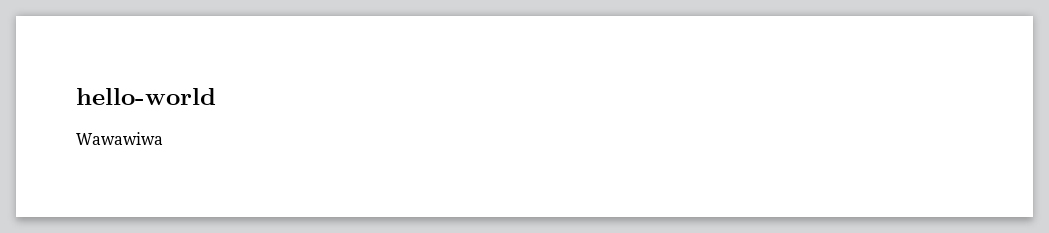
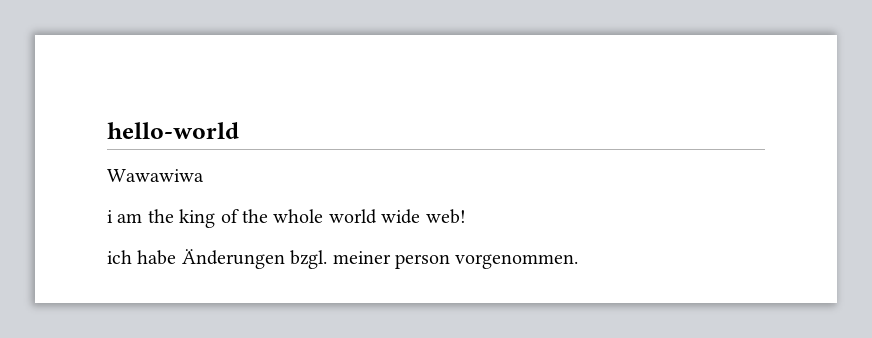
+ i am the king of the whole world wide web!
+ ich habe Änderungen bzgl. meiner person vorgenommen.

